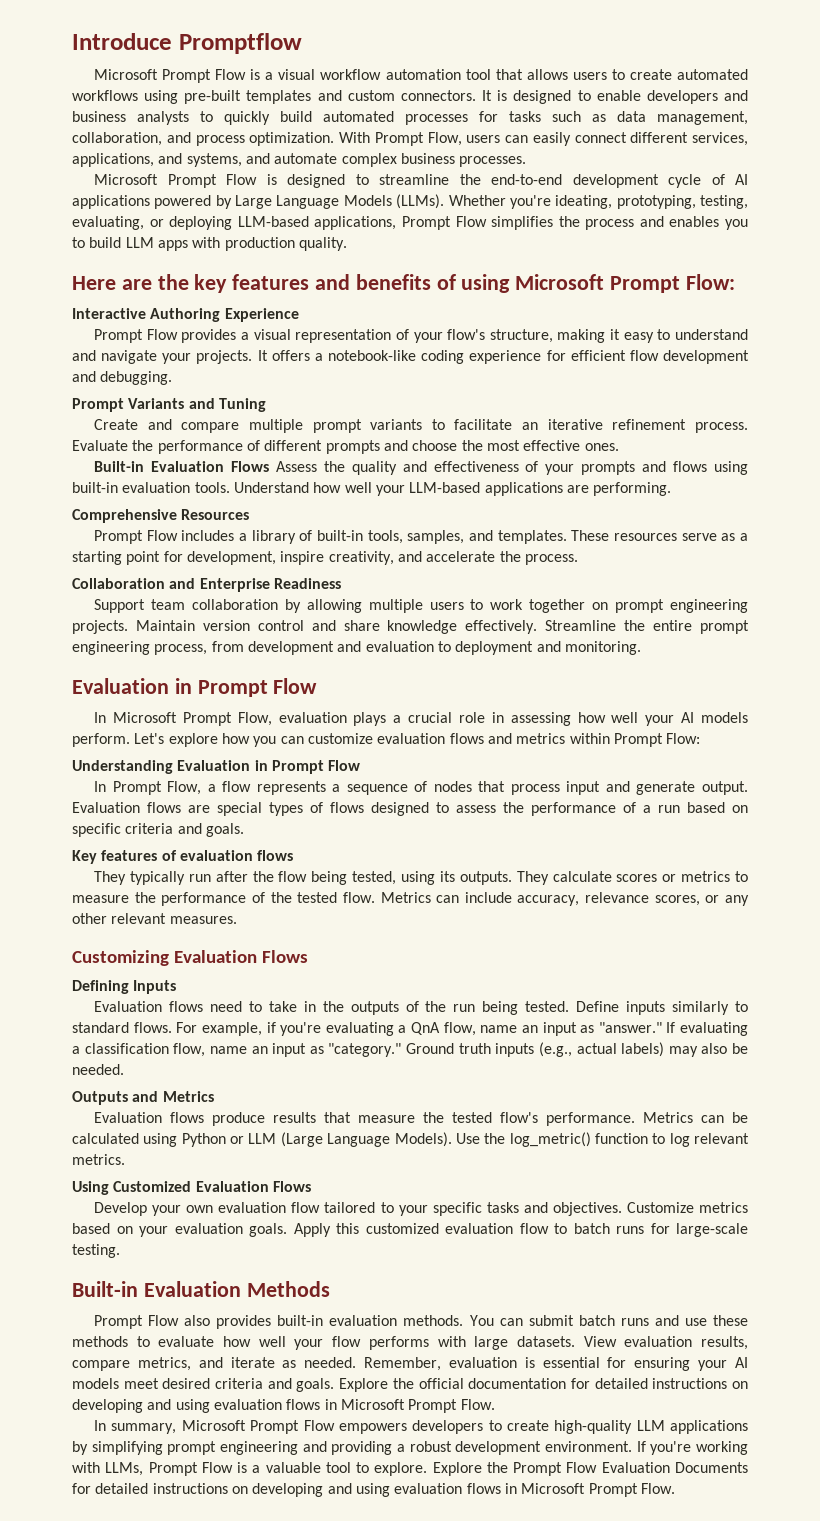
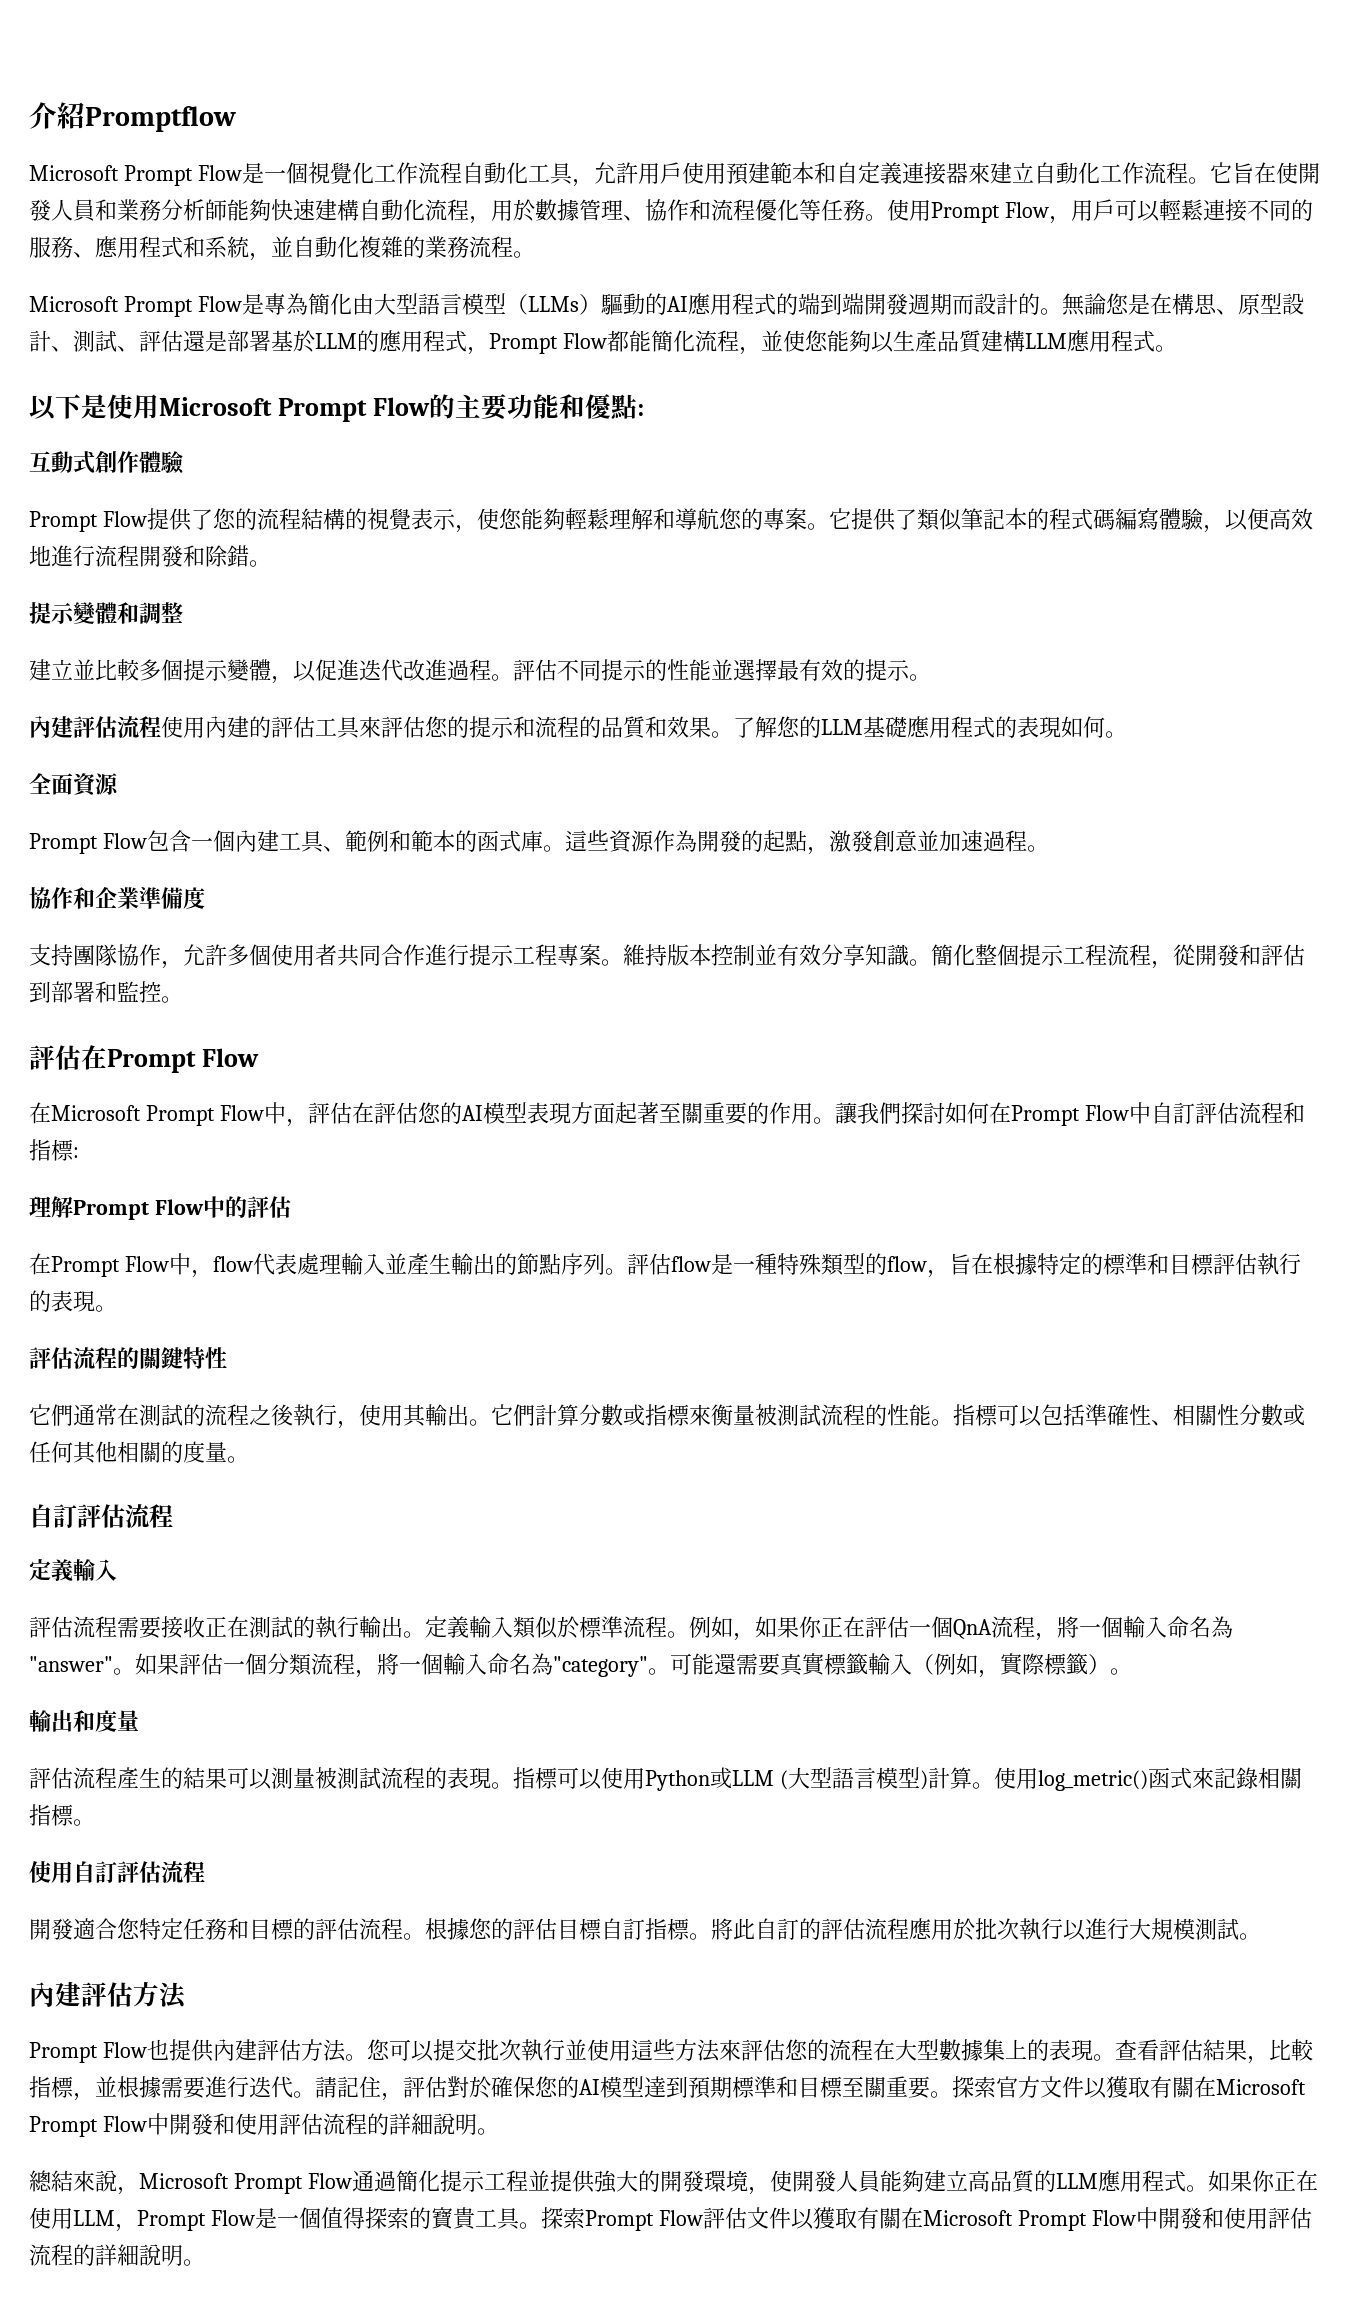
- Introduce Promptflow
+ 介紹Promptflow
- Microsoft Prompt Flow is a visual workflow automation tool that allows users to create automated workflows using pre-built templates and custom connectors. It is designed to enable developers and business analysts to quickly build automated processes for tasks such as data management, collaboration, and process optimization. With Prompt Flow, users can easily connect different services, applications, and systems, and automate complex business processes.
- Microsoft Prompt Flow is designed to streamline the end-to-end development cycle of AI applications powered by Large Language Models (LLMs). Whether you're ideating, prototyping, testing, evaluating, or deploying LLM-based applications, Prompt Flow simplifies the process and enables you to build LLM apps with production quality.
- Here are the key features and benefits of using Microsoft Prompt Flow:
- Interactive Authoring Experience
- Prompt Flow provides a visual representation of your flow's structure, making it easy to understand and navigate your projects. It offers a notebook-like coding experience for efficient flow development and debugging.
- Prompt Variants and Tuning
- Create and compare multiple prompt variants to facilitate an iterative refinement process. Evaluate the performance of different prompts and choose the most effective ones.
- Built-in Evaluation Flows Assess the quality and effectiveness of your prompts and flows using built-in evaluation tools. Understand how well your LLM-based applications are performing.
- Comprehensive Resources
- Prompt Flow includes a library of built-in tools, samples, and templates. These resources serve as a starting point for development, inspire creativity, and accelerate the process.
- Collaboration and Enterprise Readiness
- Support team collaboration by allowing multiple users to work together on prompt engineering projects. Maintain version control and share knowledge effectively. Streamline the entire prompt engineering process, from development and evaluation to deployment and monitoring.
- Evaluation in Prompt Flow
- In Microsoft Prompt Flow, evaluation plays a crucial role in assessing how well your AI models perform. Let's explore how you can customize evaluation flows and metrics within Prompt Flow:
- Understanding Evaluation in Prompt Flow
- In Prompt Flow, a flow represents a sequence of nodes that process input and generate output. Evaluation flows are special types of flows designed to assess the performance of a run based on specific criteria and goals.
- Key features of evaluation flows
- They typically run after the flow being tested, using its outputs. They calculate scores or metrics to measure the performance of the tested flow. Metrics can include accuracy, relevance scores, or any other relevant measures.
- Customizing Evaluation Flows
- Defining Inputs
- Evaluation flows need to take in the outputs of the run being tested. Define inputs similarly to standard flows. For example, if you're evaluating a QnA flow, name an input as "answer." If evaluating a classification flow, name an input as "category." Ground truth inputs (e.g., actual labels) may also be needed.
- Outputs and Metrics
- Evaluation flows produce results that measure the tested flow's performance. Metrics can be calculated using Python or LLM (Large Language Models). Use the log_metric() function to log relevant metrics.
- Using Customized Evaluation Flows
- Develop your own evaluation flow tailored to your specific tasks and objectives. Customize metrics based on your evaluation goals. Apply this customized evaluation flow to batch runs for large-scale testing.
- Built-in Evaluation Methods
- Prompt Flow also provides built-in evaluation methods. You can submit batch runs and use these methods to evaluate how well your flow performs with large datasets. View evaluation results, compare metrics, and iterate as needed. Remember, evaluation is essential for ensuring your AI models meet desired criteria and goals. Explore the official documentation for detailed instructions on developing and using evaluation flows in Microsoft Prompt Flow.
- In summary, Microsoft Prompt Flow empowers developers to create high-quality LLM applications by simplifying prompt engineering and providing a robust development environment. If you're working with LLMs, Prompt Flow is a valuable tool to explore. Explore the Prompt Flow Evaluation Documents for detailed instructions on developing and using evaluation flows in Microsoft Prompt Flow.
+ Microsoft Prompt Flow是一個視覺化工作流程自動化工具，允許用戶使用預建範本和自定義連接器來建立自動化工作流程。它旨在使開發人員和業務分析師能夠快速建構自動化流程，用於數據管理、協作和流程優化等任務。使用Prompt Flow，用戶可以輕鬆連接不同的服務、應用程式和系統，並自動化複雜的業務流程。
+ Microsoft Prompt Flow是專為簡化由大型語言模型（LLMs）驅動的AI應用程式的端到端開發週期而設計的。無論您是在構思、原型設計、測試、評估還是部署基於LLM的應用程式，Prompt Flow都能簡化流程，並使您能夠以生產品質建構LLM應用程式。
+ 以下是使用Microsoft Prompt Flow的主要功能和優點:
+ 互動式創作體驗
+ Prompt Flow提供了您的流程結構的視覺表示，使您能夠輕鬆理解和導航您的專案。它提供了類似筆記本的程式碼編寫體驗，以便高效地進行流程開發和除錯。
+ 提示變體和調整
+ 建立並比較多個提示變體，以促進迭代改進過程。評估不同提示的性能並選擇最有效的提示。
+ 內建評估流程使用內建的評估工具來評估您的提示和流程的品質和效果。了解您的LLM基礎應用程式的表現如何。
+ 全面資源
+ Prompt Flow包含一個內建工具、範例和範本的函式庫。這些資源作為開發的起點，激發創意並加速過程。
+ 協作和企業準備度
+ 支持團隊協作，允許多個使用者共同合作進行提示工程專案。維持版本控制並有效分享知識。簡化整個提示工程流程，從開發和評估到部署和監控。
+ 評估在Prompt Flow
+ 在Microsoft Prompt Flow中，評估在評估您的AI模型表現方面起著至關重要的作用。讓我們探討如何在Prompt Flow中自訂評估流程和指標:
+ 理解Prompt Flow中的評估
+ 在Prompt Flow中，flow代表處理輸入並產生輸出的節點序列。評估flow是一種特殊類型的flow，旨在根據特定的標準和目標評估執行的表現。
+ 評估流程的關鍵特性
+ 它們通常在測試的流程之後執行，使用其輸出。它們計算分數或指標來衡量被測試流程的性能。指標可以包括準確性、相關性分數或任何其他相關的度量。
+ 自訂評估流程
+ 定義輸入
+ 評估流程需要接收正在測試的執行輸出。定義輸入類似於標準流程。例如，如果你正在評估一個QnA流程，將一個輸入命名為"answer"。如果評估一個分類流程，將一個輸入命名為"category"。可能還需要真實標籤輸入（例如，實際標籤）。
+ 輸出和度量
+ 評估流程產生的結果可以測量被測試流程的表現。指標可以使用Python或LLM (大型語言模型)計算。使用log_metric()函式來記錄相關指標。
+ 使用自訂評估流程
+ 開發適合您特定任務和目標的評估流程。根據您的評估目標自訂指標。將此自訂的評估流程應用於批次執行以進行大規模測試。
+ 內建評估方法
+ Prompt Flow也提供內建評估方法。您可以提交批次執行並使用這些方法來評估您的流程在大型數據集上的表現。查看評估結果，比較指標，並根據需要進行迭代。請記住，評估對於確保您的AI模型達到預期標準和目標至關重要。探索官方文件以獲取有關在Microsoft Prompt Flow中開發和使用評估流程的詳細說明。
+ 總結來說，Microsoft Prompt Flow通過簡化提示工程並提供強大的開發環境，使開發人員能夠建立高品質的LLM應用程式。如果你正在使用LLM，Prompt Flow是一個值得探索的寶貴工具。探索Prompt Flow評估文件以獲取有關在Microsoft Prompt Flow中開發和使用評估流程的詳細說明。

